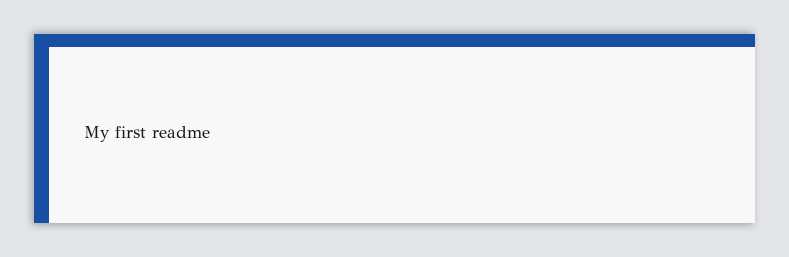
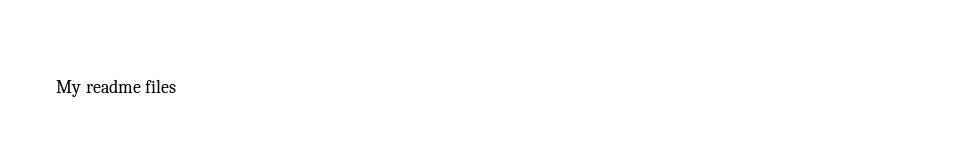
- My first readme
+ My readme files

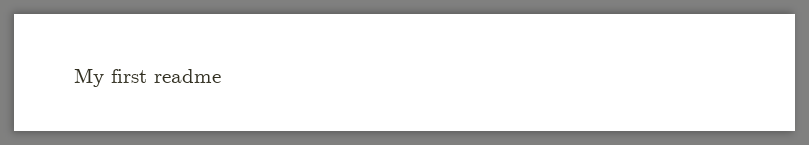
- My readme files
+ My first readme

